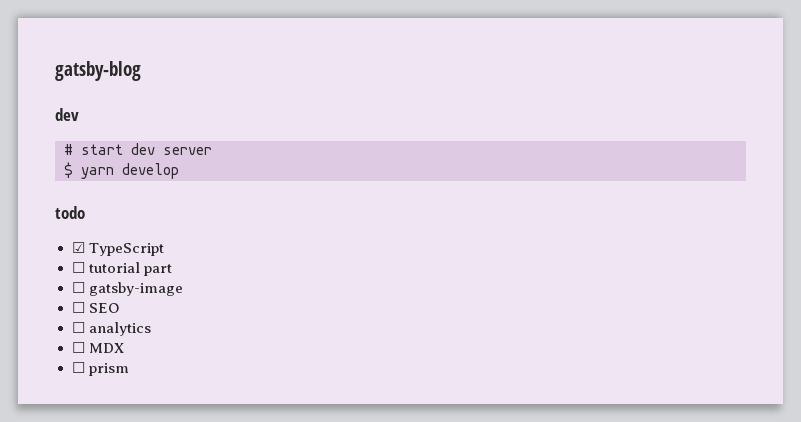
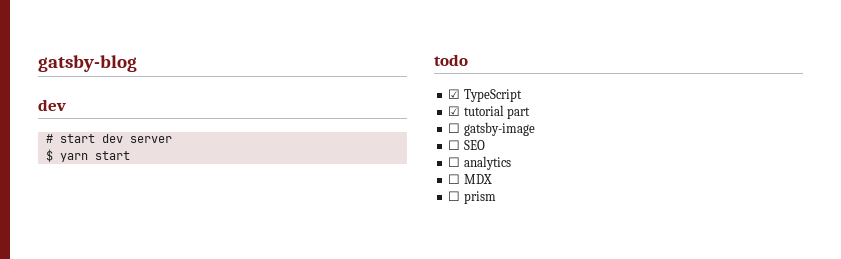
- $ yarn develop
+ $ yarn start
- ☐ tutorial part
+ ☑ tutorial part

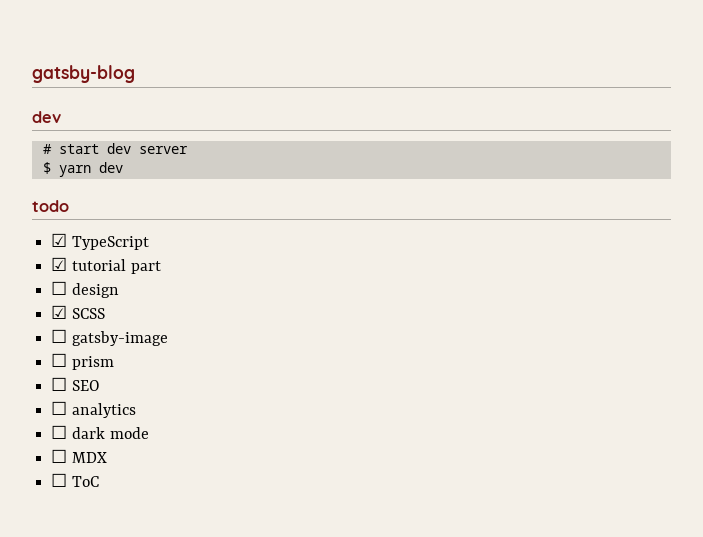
- $ yarn start
+ $ yarn dev
+ ☐ design
+ ☑ SCSS
+ ☐ prism
+ ☐ dark mode
- ☐ prism
+ ☐ ToC

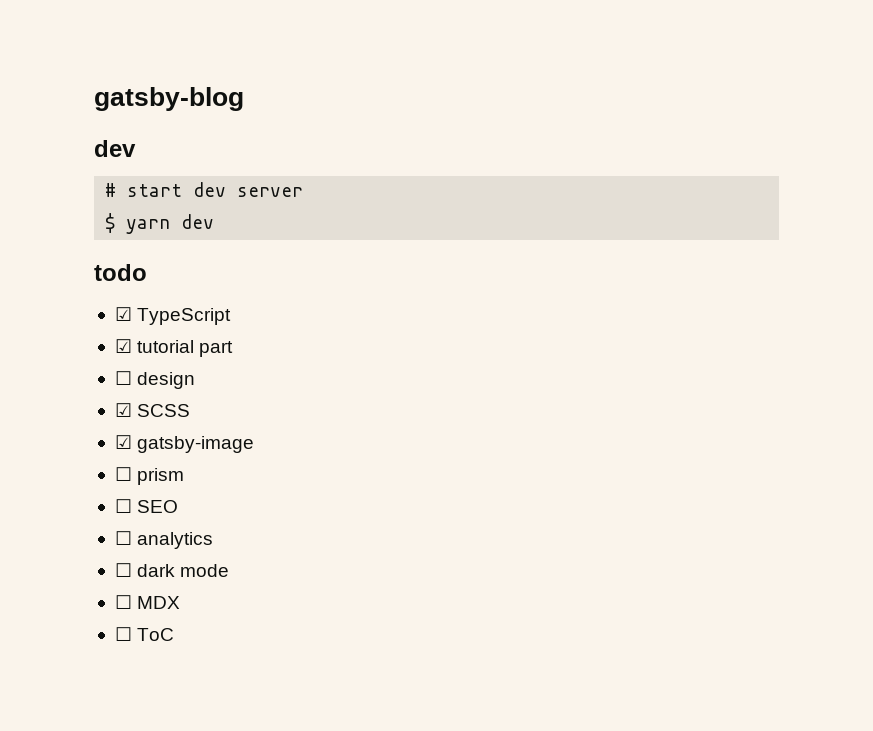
- ☐ gatsby-image
+ ☑ gatsby-image

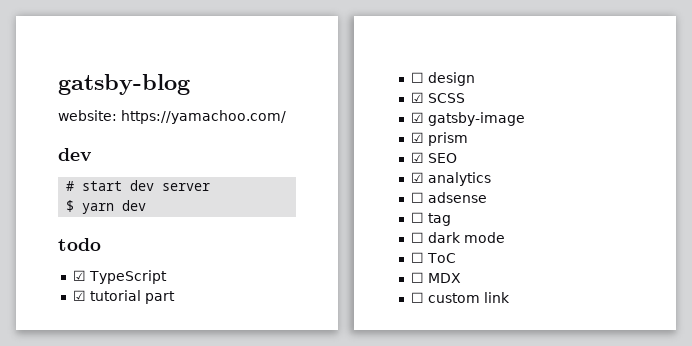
+ website: https://yamachoo.com/
- ☐ prism
+ ☑ prism
- ☐ SEO
+ ☑ SEO
- ☐ analytics
+ ☑ analytics
+ ☐ adsense
+ ☐ tag
+ ☐ ToC
- ☐ ToC
+ ☐ custom link

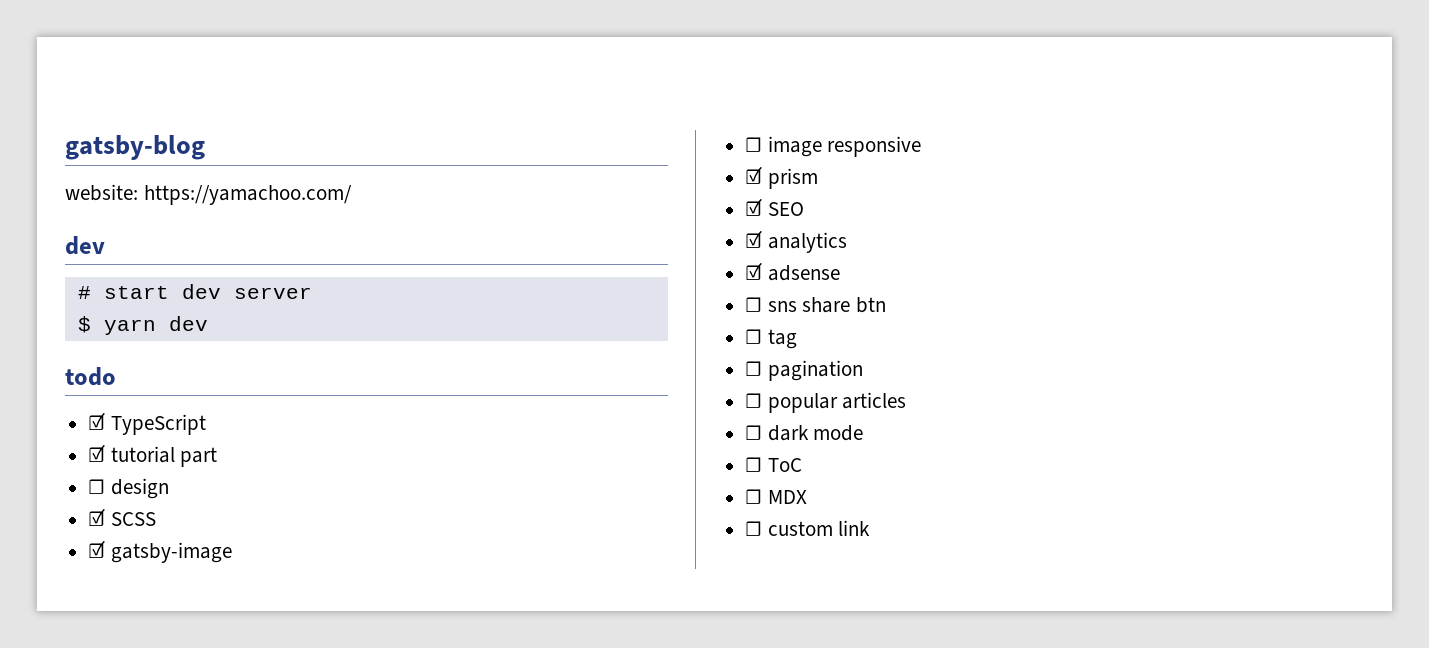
+ ☐ image responsive
- ☐ adsense
+ ☑ adsense
+ ☐ sns share btn
  ☐ tag
+ ☐ pagination
+ ☐ popular articles

